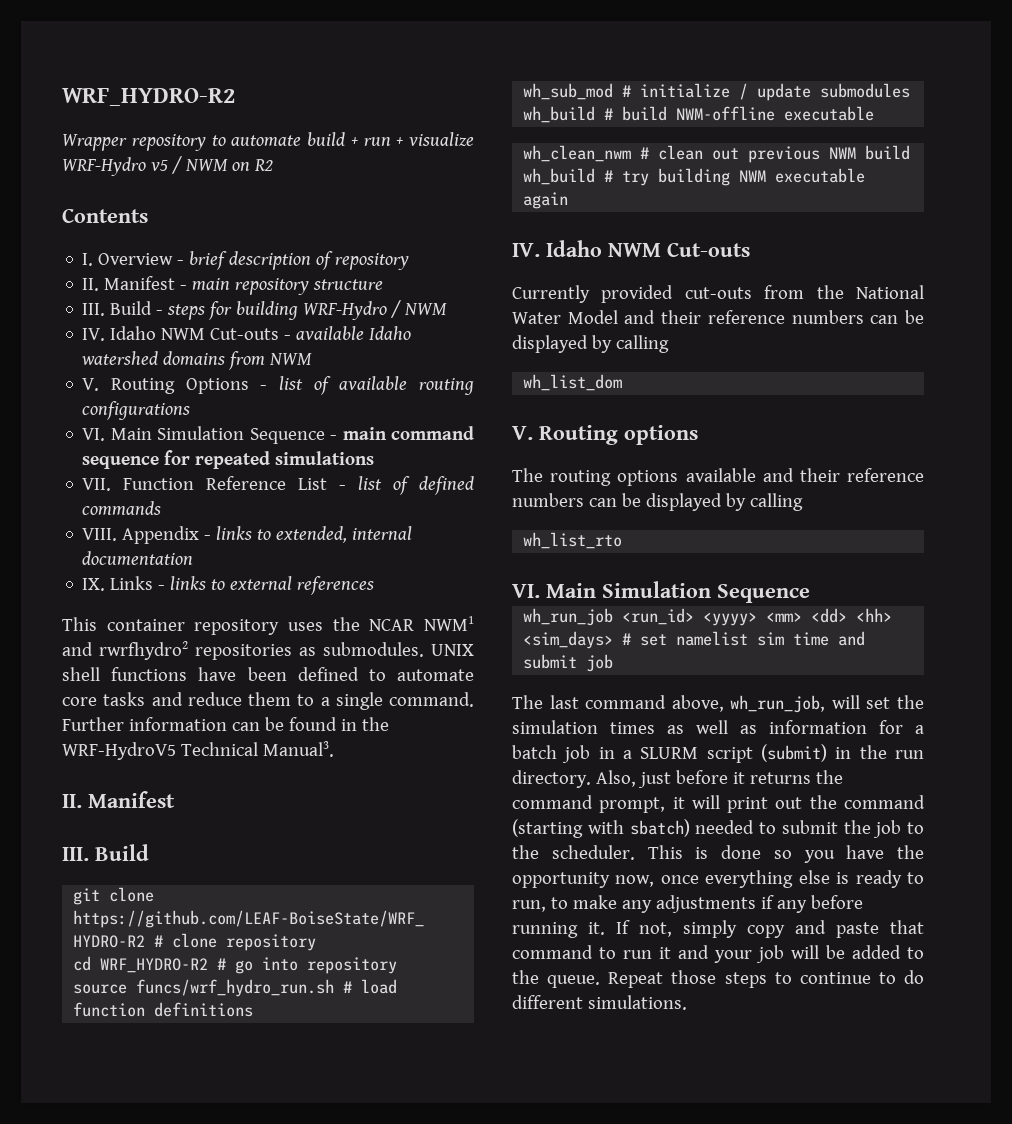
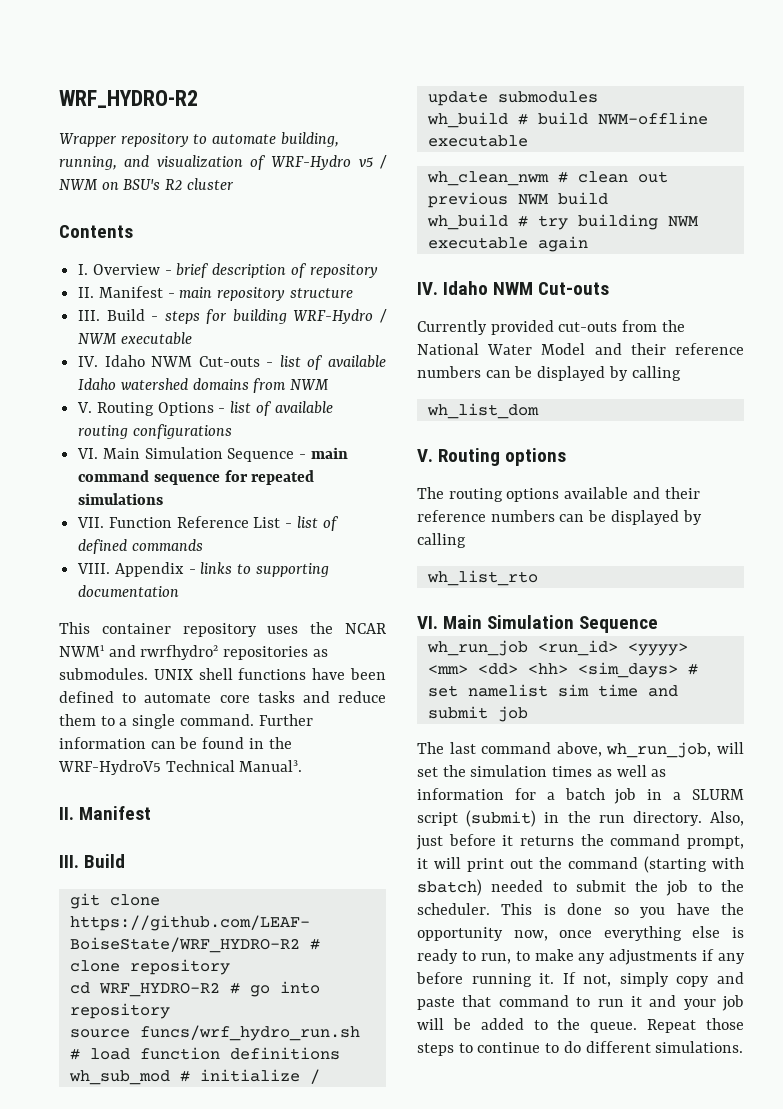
- Wrapper repository to automate build + run + visualize WRF-Hydro v5 / NWM on R2
+ Wrapper repository to automate building, running, and visualization of WRF-Hydro v5 / NWM on BSU's R2 cluster
- III. Build - steps for building WRF-Hydro / NWM
+ III. Build - steps for building WRF-Hydro / NWM executable
- IV. Idaho NWM Cut-outs - available Idaho watershed domains from NWM
+ IV. Idaho NWM Cut-outs - list of available Idaho watershed domains from NWM
- Appendix - links to extended, internal documentation
+ Appendix - links to supporting documentation
- IX. Links - links to external references

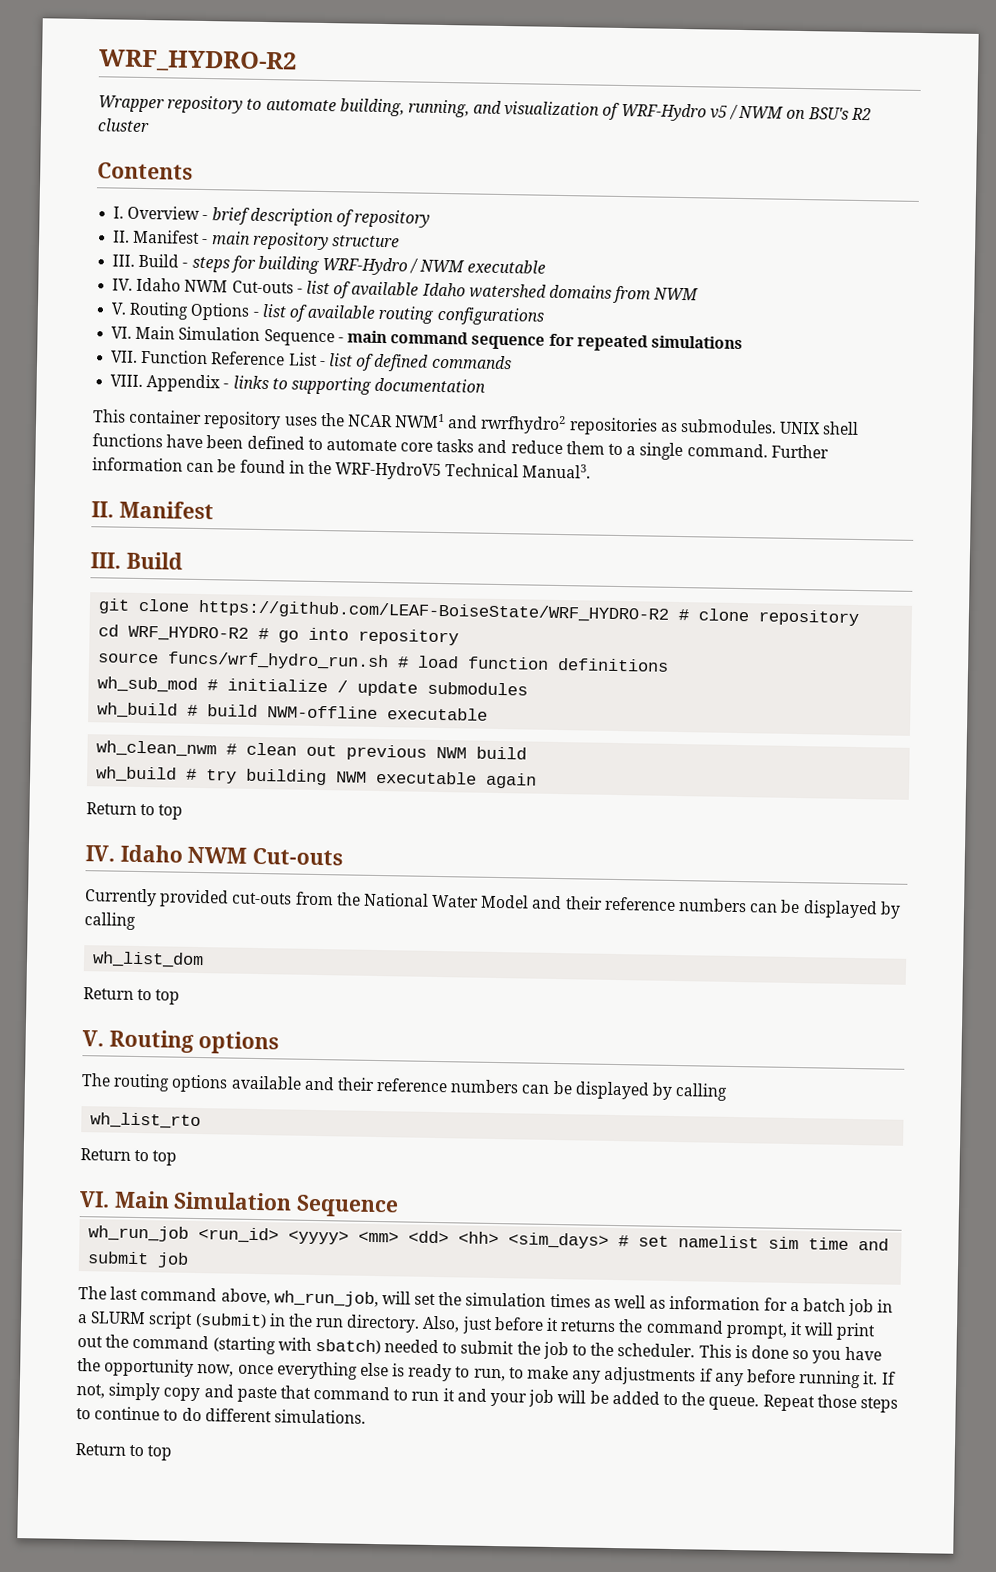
  wh_build # try building NWM executable again
+ Return to top
  wh_list_dom
+ Return to top
  wh_list_rto
+ Return to top
  Repeat those steps to continue to do different simulations.
+ Return to top

